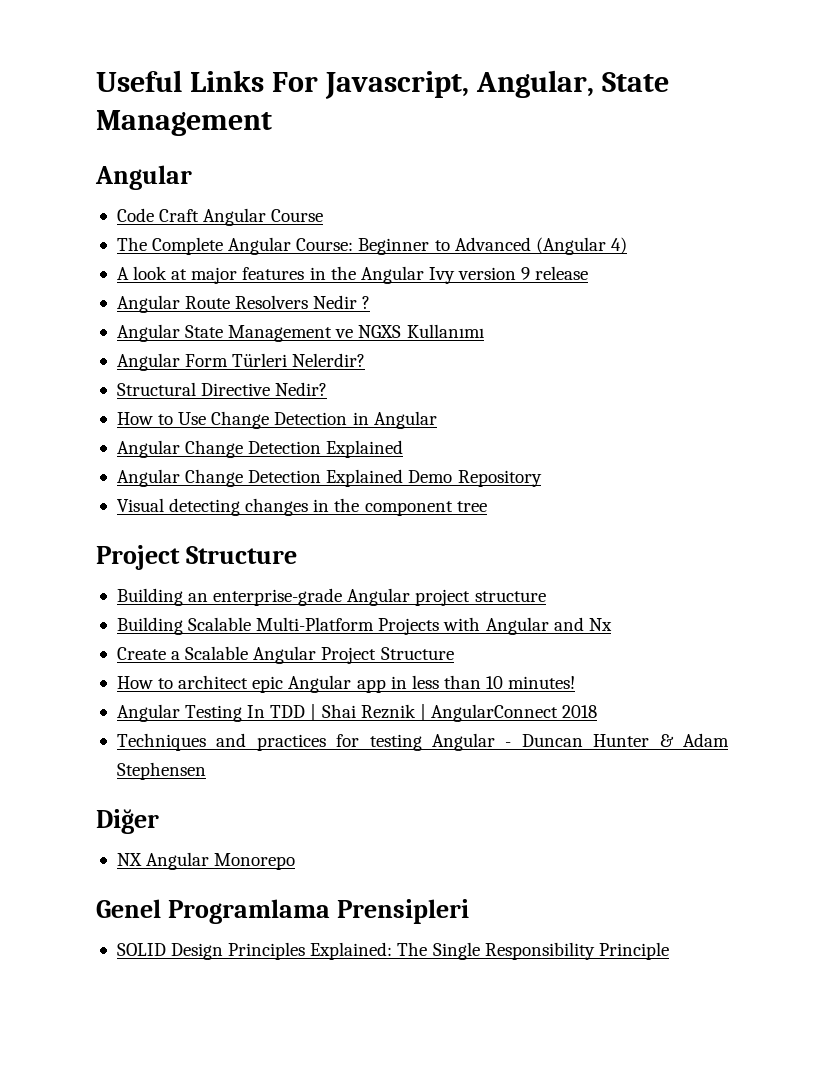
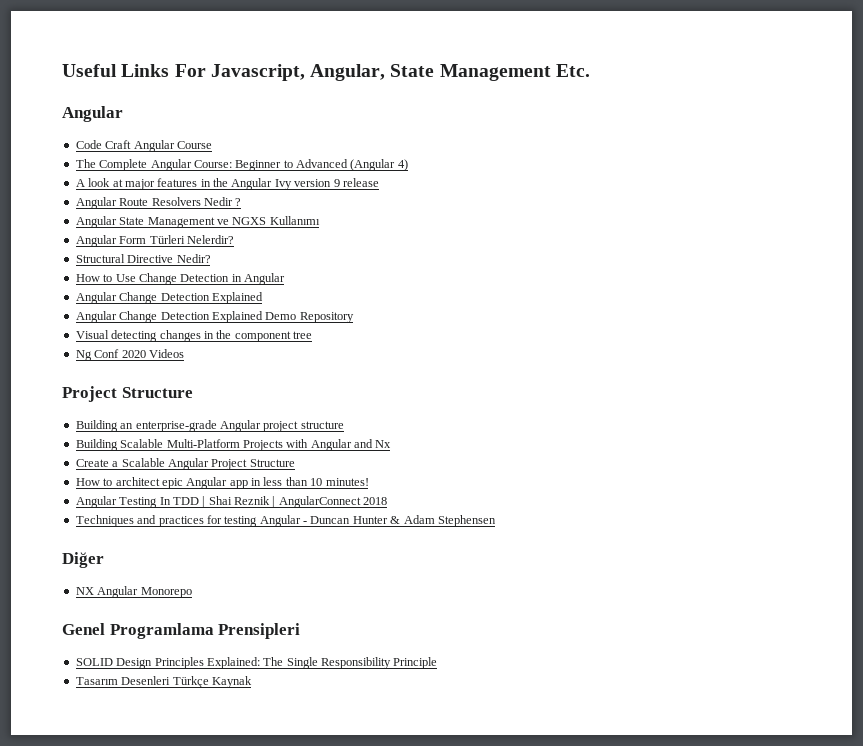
- Useful Links For Javascript, Angular, State Management
+ Useful Links For Javascript, Angular, State Management Etc.
+ Ng Conf 2020 Videos
+ Tasarım Desenleri Türkçe Kaynak

